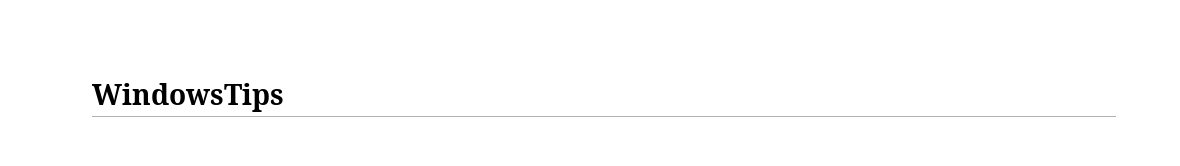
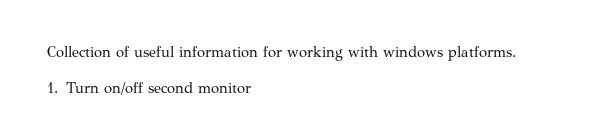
- WindowsTips
+ Collection of useful information for working with windows platforms.
+ 1. Turn on/off second monitor

